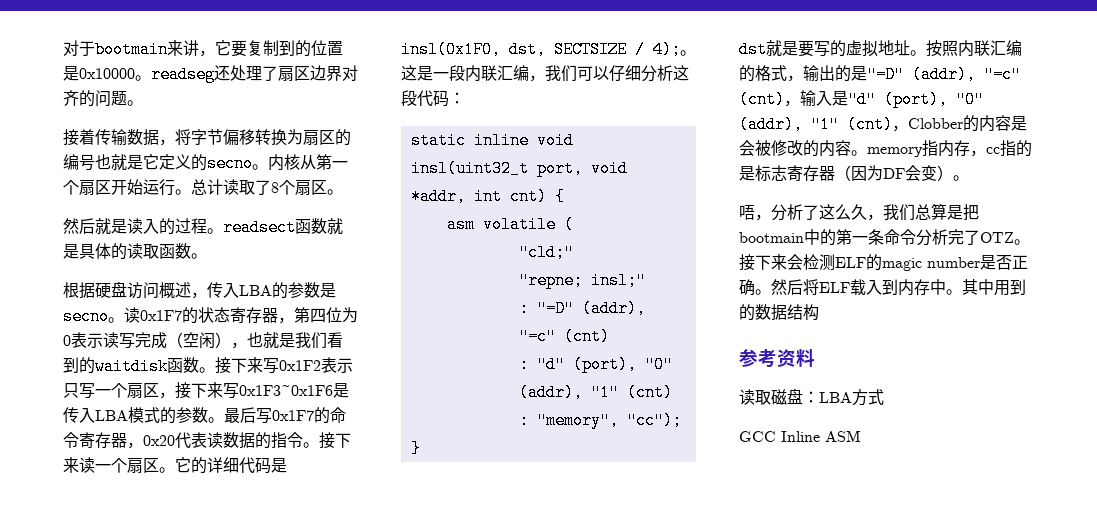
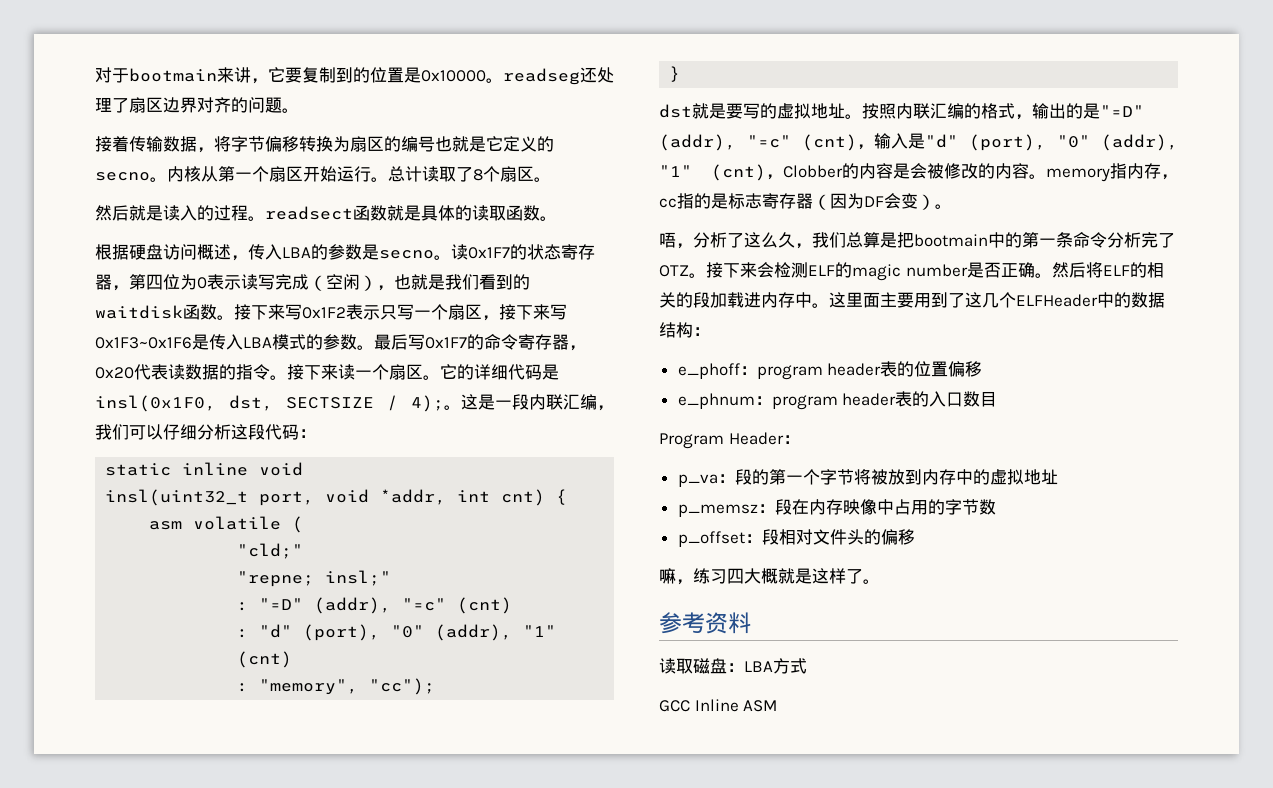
- 然后将ELF载入到内存中。其中用到的数据结构
+ 然后将ELF的相关的段加载进内存中。这里面主要用到了这几个ELFHeader中的数据结构：
+ e_phoff：program header表的位置偏移
+ e_phnum：program header表的入口数目
+ Program Header：
+ p_va：段的第一个字节将被放到内存中的虚拟地址
+ p_memsz：段在内存映像中占用的字节数
+ p_offset：段相对文件头的偏移
+ 嘛，练习四大概就是这样了。

